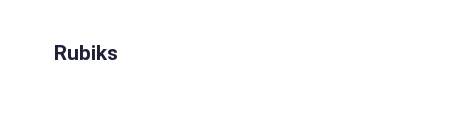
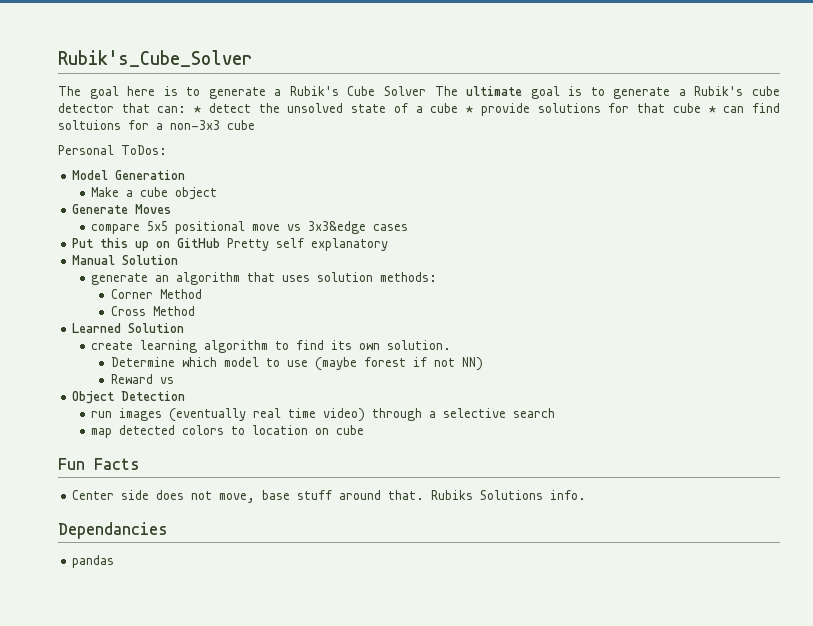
- Rubiks
+ Rubik's_Cube_Solver
+ The goal here is to generate a Rubik's Cube Solver The ultimate goal is to generate a Rubik's cube detector that can: * detect the unsolved state of a cube * provide solutions for that cube * can find soltuions for a non-3x3 cube
+ Personal ToDos:
+ Model Generation
+ Make a cube object
+ Generate Moves
+ compare 5x5 positional move vs 3x3&edge cases
+ Put this up on GitHub Pretty self explanatory
+ Manual Solution
+ generate an algorithm that uses solution methods:
+ Corner Method
+ Cross Method
+ Learned Solution
+ create learning algorithm to find its own solution.
+ Determine which model to use (maybe forest if not NN)
+ Reward vs
+ Object Detection
+ run images (eventually real time video) through a selective search
+ map detected colors to location on cube
+ Fun Facts
+ Center side does not move, base stuff around that. Rubiks Solutions info.
+ Dependancies
+ pandas

